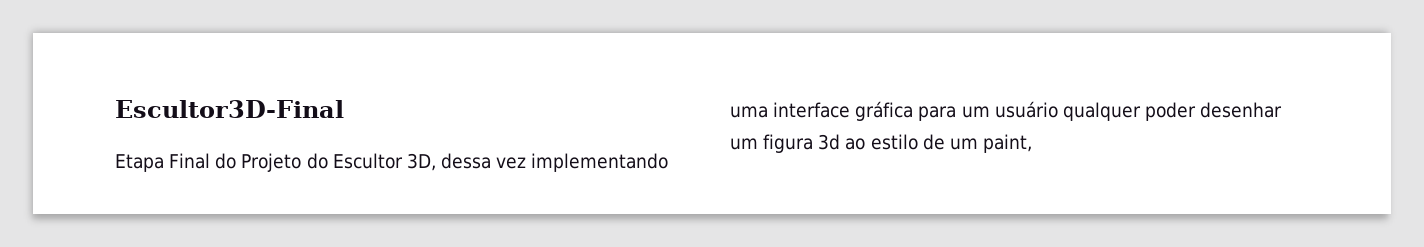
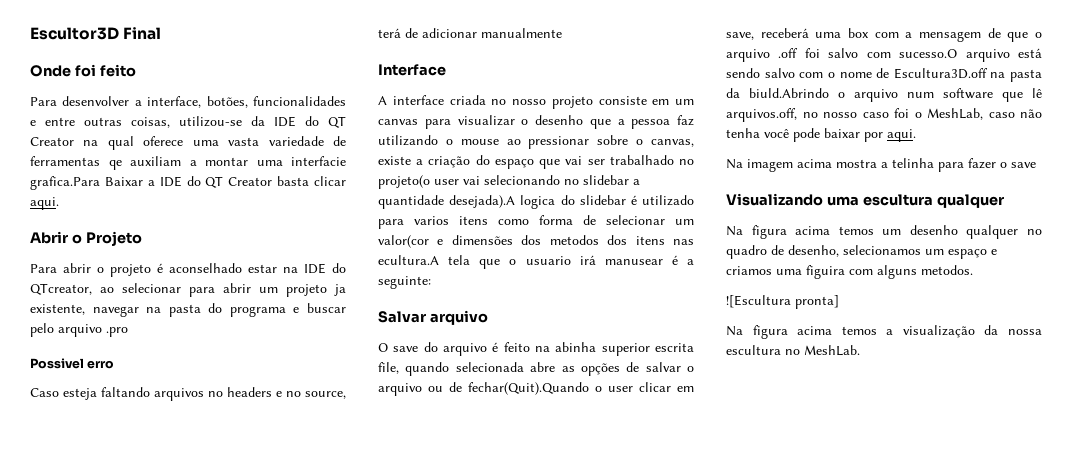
- Escultor3D-Final
- Etapa Final do Projeto do Escultor 3D, dessa vez implementando uma interface gráfica para um usuário qualquer poder desenhar um figura 3d ao estilo de um paint,
+ Escultor3D Final
+ Onde foi feito
+ Para desenvolver a interface, botões, funcionalidades e entre outras coisas, utilizou-se da IDE do QT Creator na qual oferece uma vasta variedade de ferramentas qe auxiliam a montar uma interfacie grafica.Para Baixar a IDE do QT Creator basta clicar aqui.
+ Abrir o Projeto
+ Para abrir o projeto é aconselhado estar na IDE do QTcreator, ao selecionar para abrir um projeto ja existente, navegar na pasta do programa e buscar pelo arquivo .pro
+ Possivel erro
+ Caso esteja faltando arquivos no headers e no source, terá de adicionar manualmente
+ Interface
+ A interface criada no nosso projeto consiste em um canvas para visualizar o desenho que a pessoa faz utilizando o mouse ao pressionar sobre o canvas, existe a criação do espaço que vai ser trabalhado no projeto(o user vai selecionando no slidebar a quantidade desejada).A logica do slidebar é utilizado para varios itens como forma de selecionar um valor(cor e dimensões dos metodos dos itens nas ecultura.A tela que o usuario irá manusear é a seguinte:
+ Salvar arquivo
+ O save do arquivo é feito na abinha superior escrita file, quando selecionada abre as opções de salvar o arquivo ou de fechar(Quit).Quando o user clicar em save, receberá uma box com a mensagem de que o arquivo .off foi salvo com sucesso.O arquivo está sendo salvo com o nome de Escultura3D.off na pasta da biuld.Abrindo o arquivo num software que lê arquivos.off, no nosso caso foi o MeshLab, caso não tenha você pode baixar por aqui.
+ Na imagem acima mostra a telinha para fazer o save
+ Visualizando uma escultura qualquer
+ Na figura acima temos um desenho qualquer no quadro de desenho, selecionamos um espaço e criamos uma figuira com alguns metodos.
+ ![Escultura pronta]
+ Na figura acima temos a visualização da nossa escultura no MeshLab.

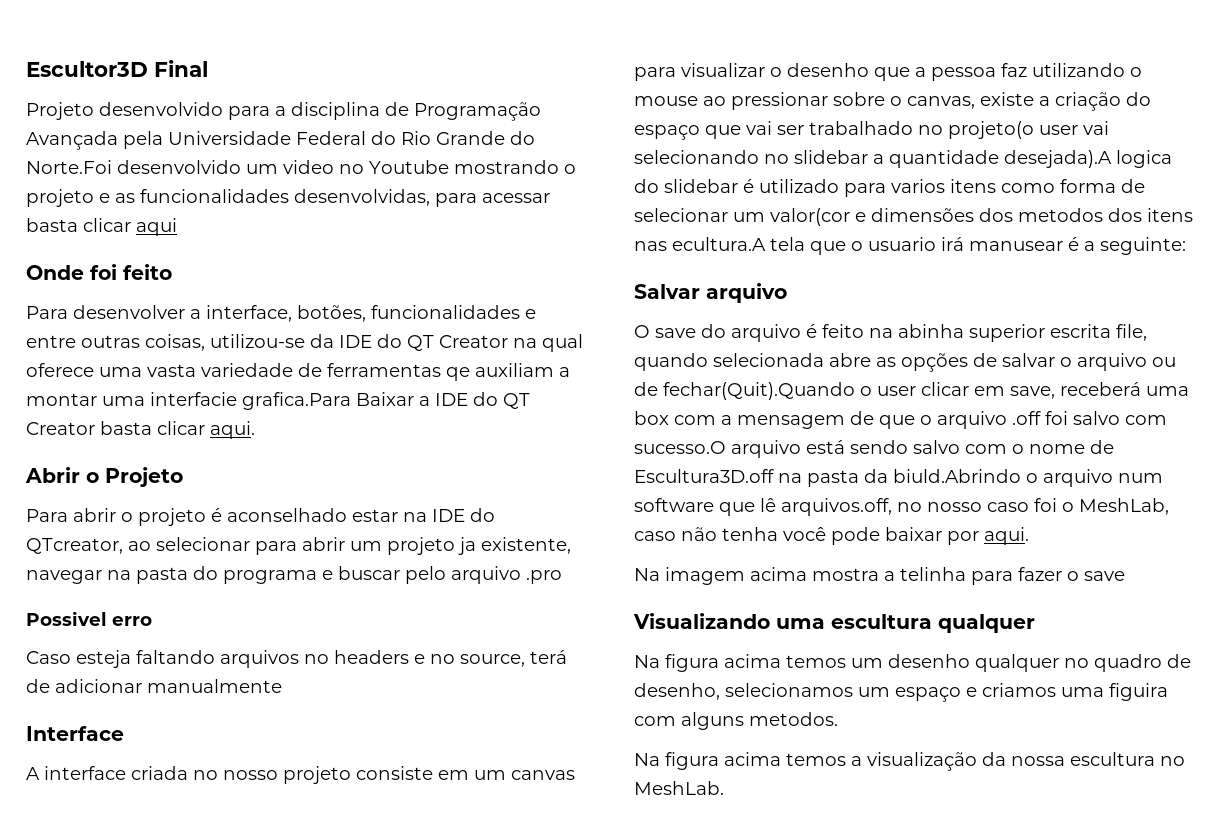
+ Projeto desenvolvido para a disciplina de Programação Avançada pela Universidade Federal do Rio Grande do Norte.Foi desenvolvido um video no Youtube mostrando o projeto e as funcionalidades desenvolvidas, para acessar basta clicar aqui
- ![Escultura pronta]

